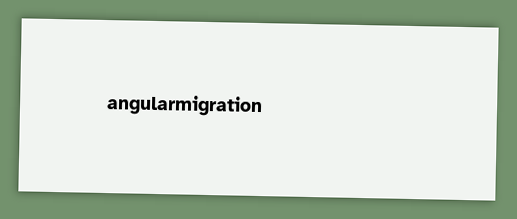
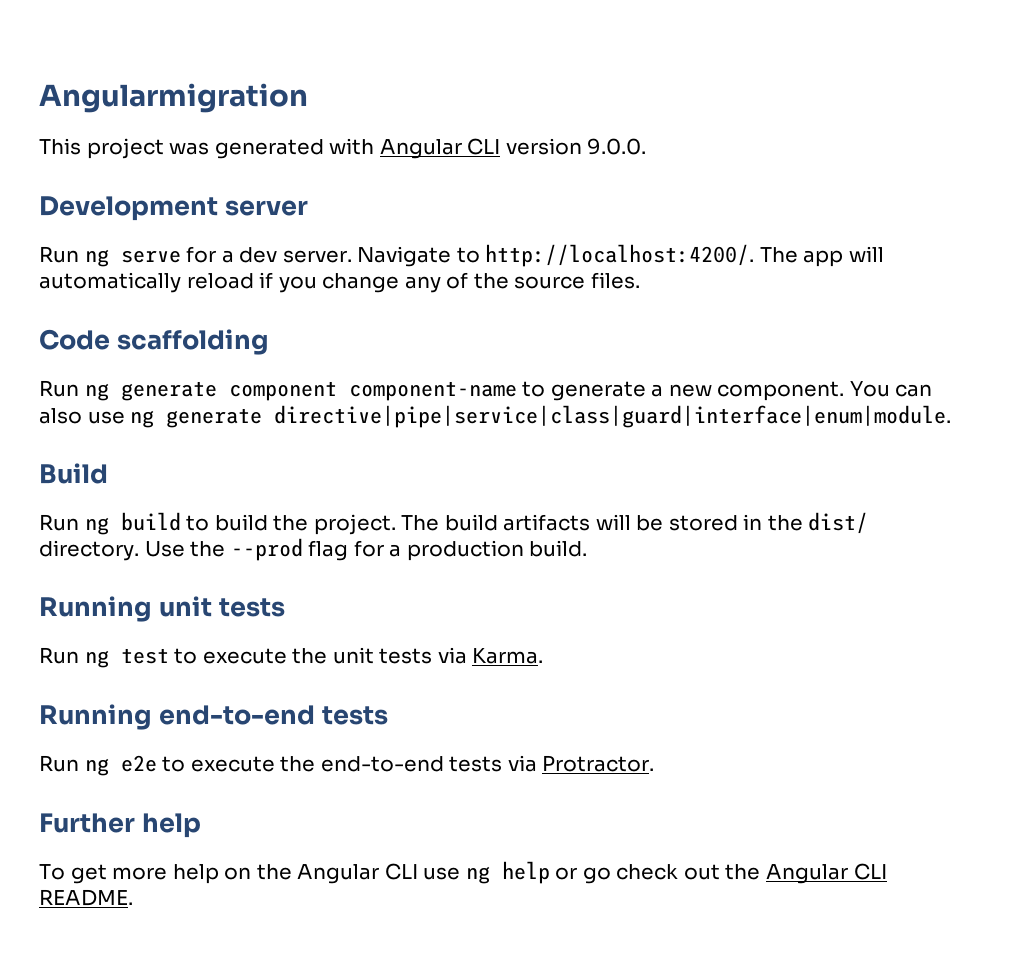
- angularmigration
+ Angularmigration
+ This project was generated with Angular CLI version 9.0.0.
+ Development server
+ Run ng serve for a dev server. Navigate to http://localhost:4200/. The app will automatically reload if you change any of the source files.
+ Code scaffolding
+ Run ng generate component component-name to generate a new component. You can also use ng generate directive|pipe|service|class|guard|interface|enum|module.
+ Build
+ Run ng build to build the project. The build artifacts will be stored in the dist/ directory. Use the --prod flag for a production build.
+ Running unit tests
+ Run ng test to execute the unit tests via Karma.
+ Running end-to-end tests
+ Run ng e2e to execute the end-to-end tests via Protractor.
+ Further help
+ To get more help on the Angular CLI use ng help or go check out the Angular CLI README.

